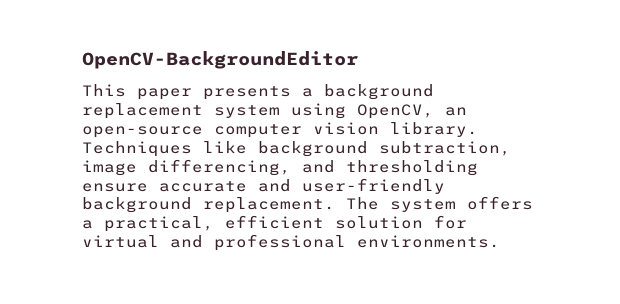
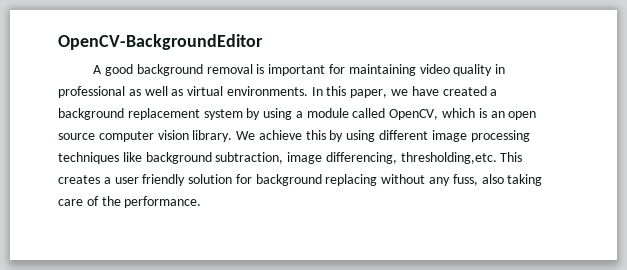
- This paper presents a background replacement system using OpenCV, an open-source computer vision library. Techniques like background subtraction, image differencing, and thresholding ensure accurate and user-friendly background replacement. The system offers a practical, efficient solution for virtual and professional environments.
+ A good background removal is important for maintaining video quality in professional as well as virtual environments. In this paper, we have created a background replacement system by using a module called OpenCV, which is an open source computer vision library. We achieve this by using different image processing techniques like background subtraction, image differencing, thresholding,etc. This creates a user friendly solution for background replacing without any fuss, also taking care of the performance.

